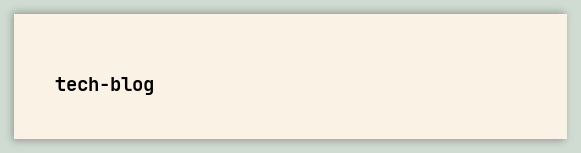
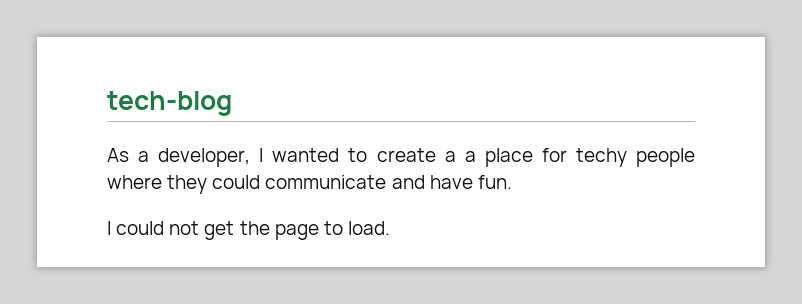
+ As a developer, I wanted to create a a place for techy people where they could communicate and have fun.
+ I could not get the page to load.

